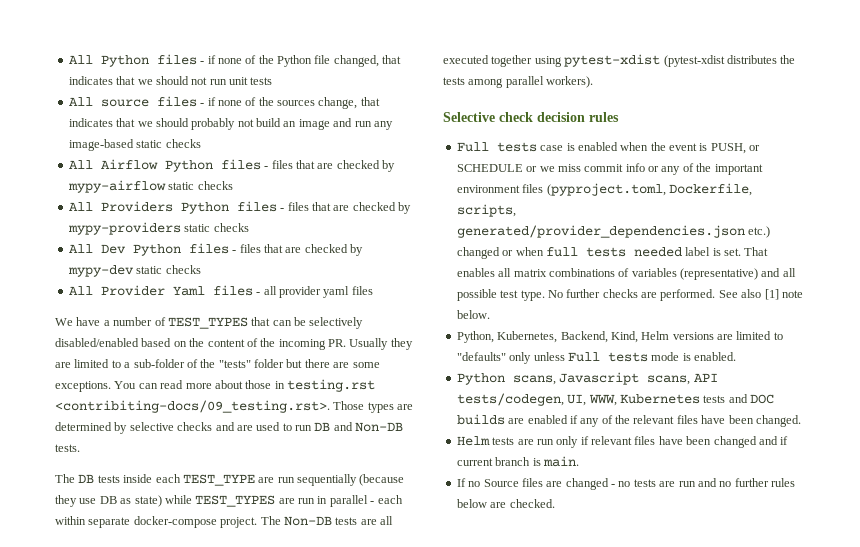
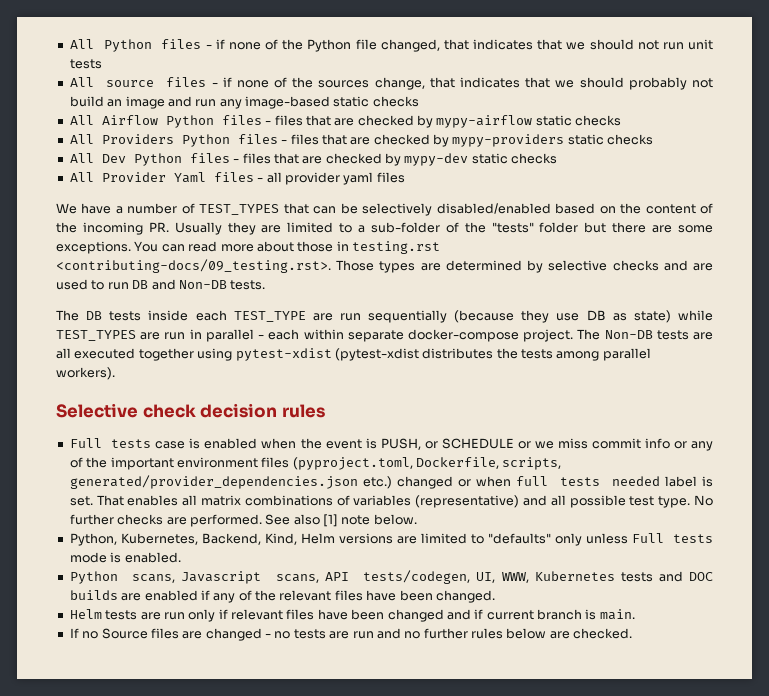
- You can read more about those in testing.rst <contribiting-docs/09_testing.rst>. Those types are determined by selective checks and are used to run DB and Non-DB tests.
+ You can read more about those in testing.rst <contributing-docs/09_testing.rst>. Those types are determined by selective checks and are used to run DB and Non-DB tests.

